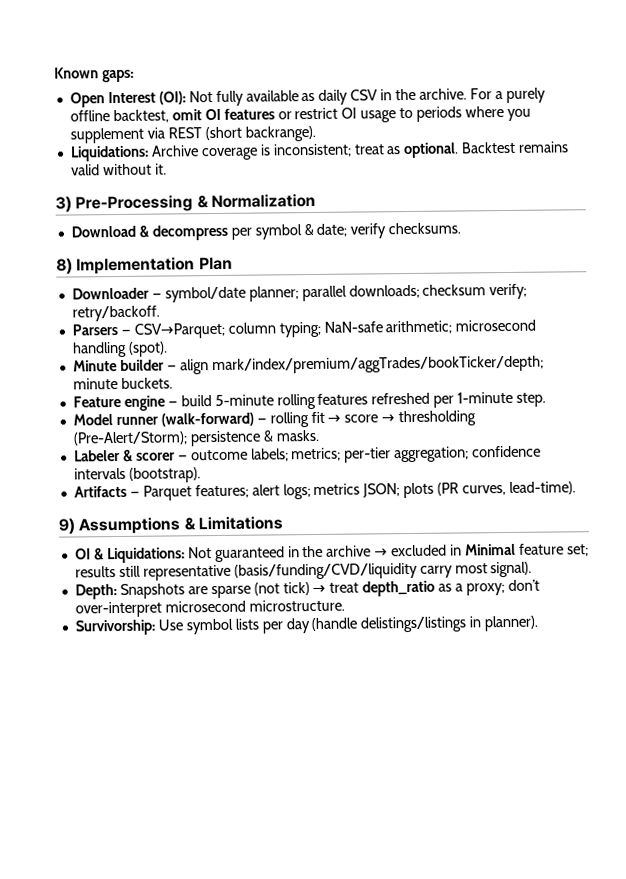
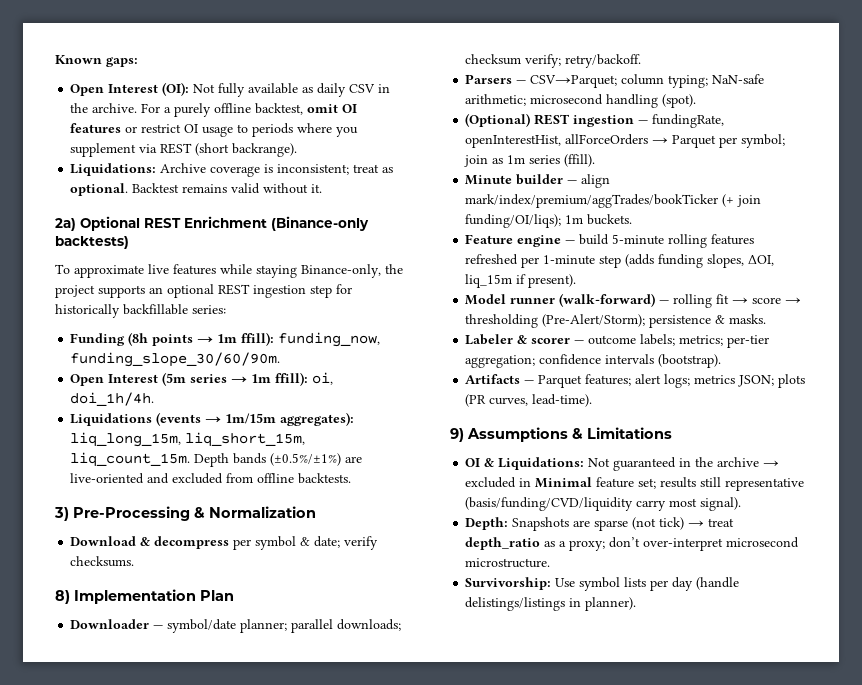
+ 2a) Optional REST Enrichment (Binance-only backtests)
+ To approximate live features while staying Binance‑only, the project supports an optional REST ingestion step for historically backfillable series:
+ Funding (8h points → 1m ffill): funding_now, funding_slope_30/60/90m.
+ Open Interest (5m series → 1m ffill): oi, doi_1h/4h.
+ Liquidations (events → 1m/15m aggregates): liq_long_15m, liq_short_15m, liq_count_15m. Depth bands (±0.5%/±1%) are live‑oriented and excluded from offline backtests.
+ (Optional) REST ingestion — fundingRate, openInterestHist, allForceOrders → Parquet per symbol; join as 1m series (ffill).
- Minute builder — align mark/index/premium/aggTrades/bookTicker/depth; minute buckets.
+ Minute builder — align mark/index/premium/aggTrades/bookTicker (+ join funding/OI/liqs); 1m buckets.
- Feature engine — build 5-minute rolling features refreshed per 1-minute step.
+ Feature engine — build 5-minute rolling features refreshed per 1-minute step (adds funding slopes, ΔOI, liq_15m if present).

